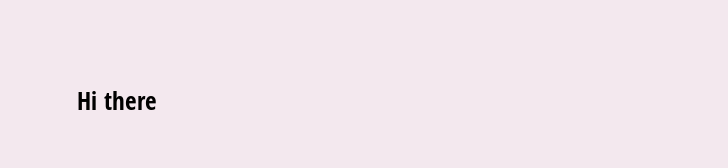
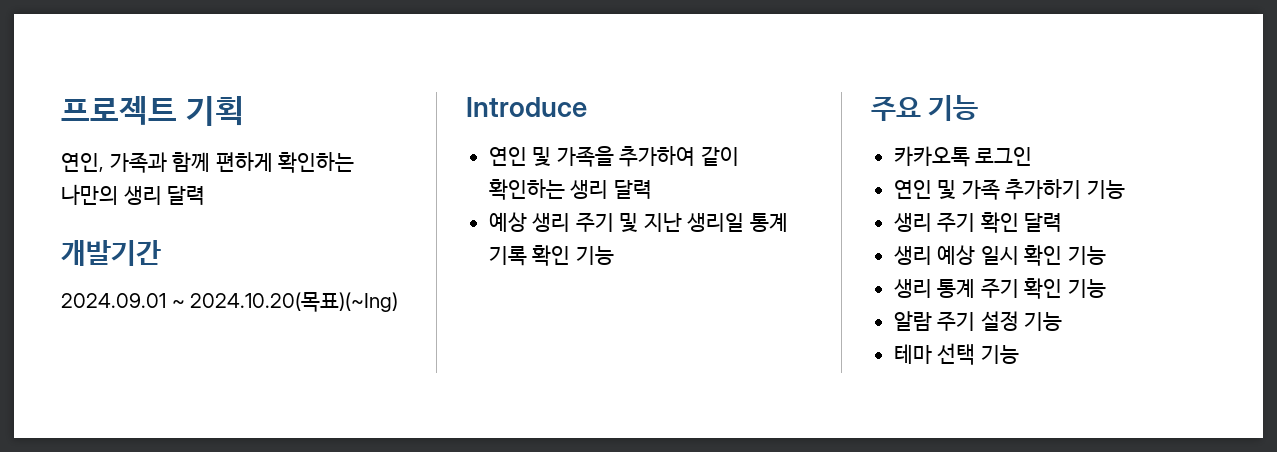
- Hi there
+ 프로젝트 기획
+ 연인, 가족과 함께 편하게 확인하는 나만의 생리 달력
+ 개발기간
+ 2024.09.01 ~ 2024.10.20(목표)(~Ing)
+ Introduce
+ 연인 및 가족을 추가하여 같이 확인하는 생리 달력
+ 예상 생리 주기 및 지난 생리일 통계 기록 확인 기능
+ 주요 기능
+ 카카오톡 로그인
+ 연인 및 가족 추가하기 기능
+ 생리 주기 확인 달력
+ 생리 예상 일시 확인 기능
+ 생리 통계 주기 확인 기능
+ 알람 주기 설정 기능
+ 테마 선택 기능

